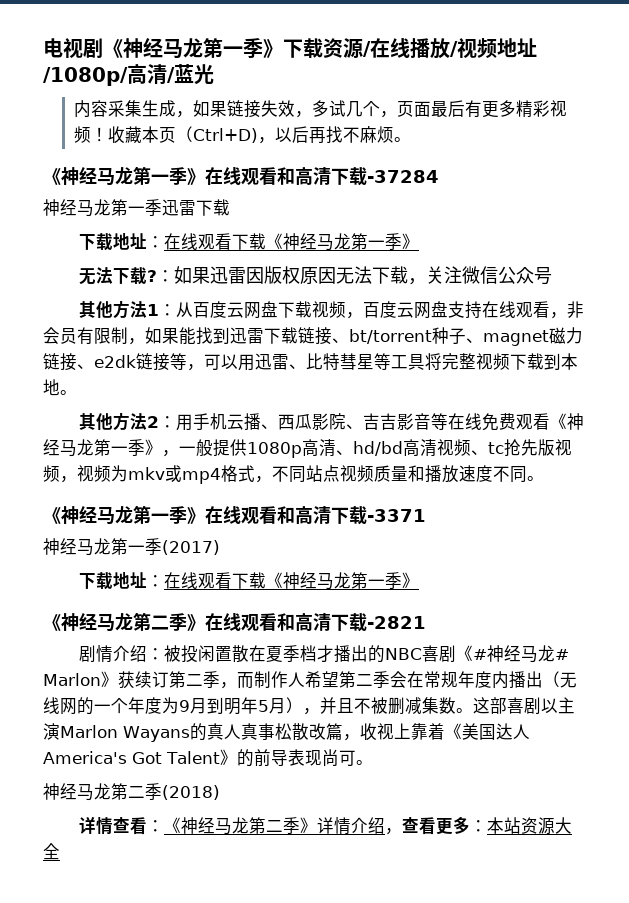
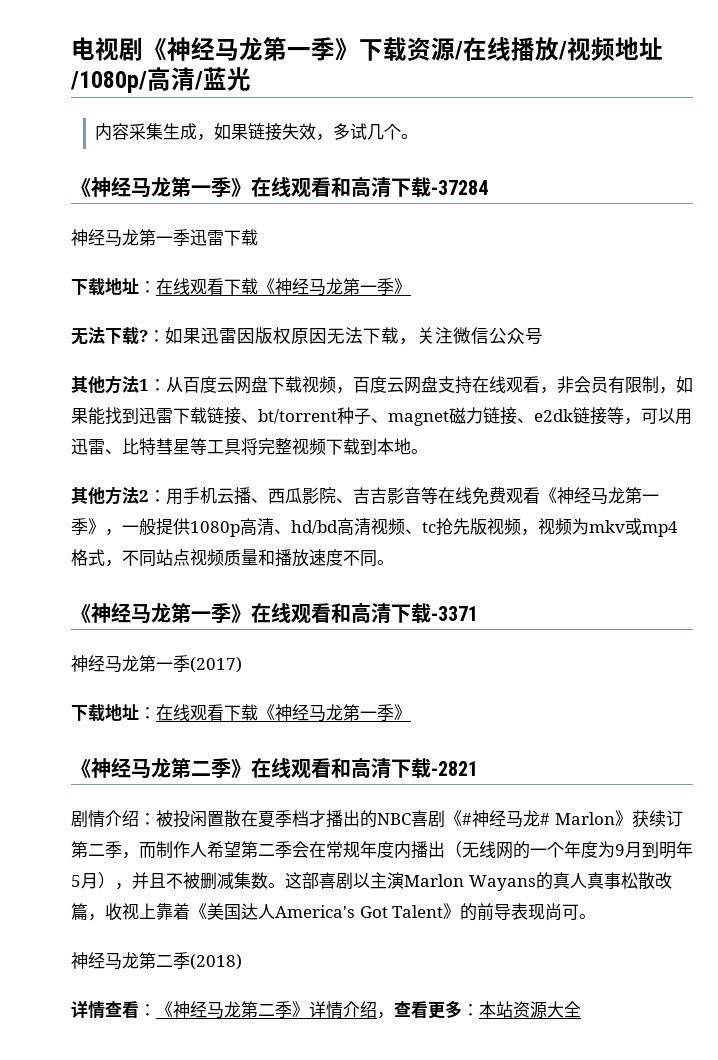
- 内容采集生成，如果链接失效，多试几个，页面最后有更多精彩视频！收藏本页（Ctrl+D)，以后再找不麻烦。
+ 内容采集生成，如果链接失效，多试几个。

